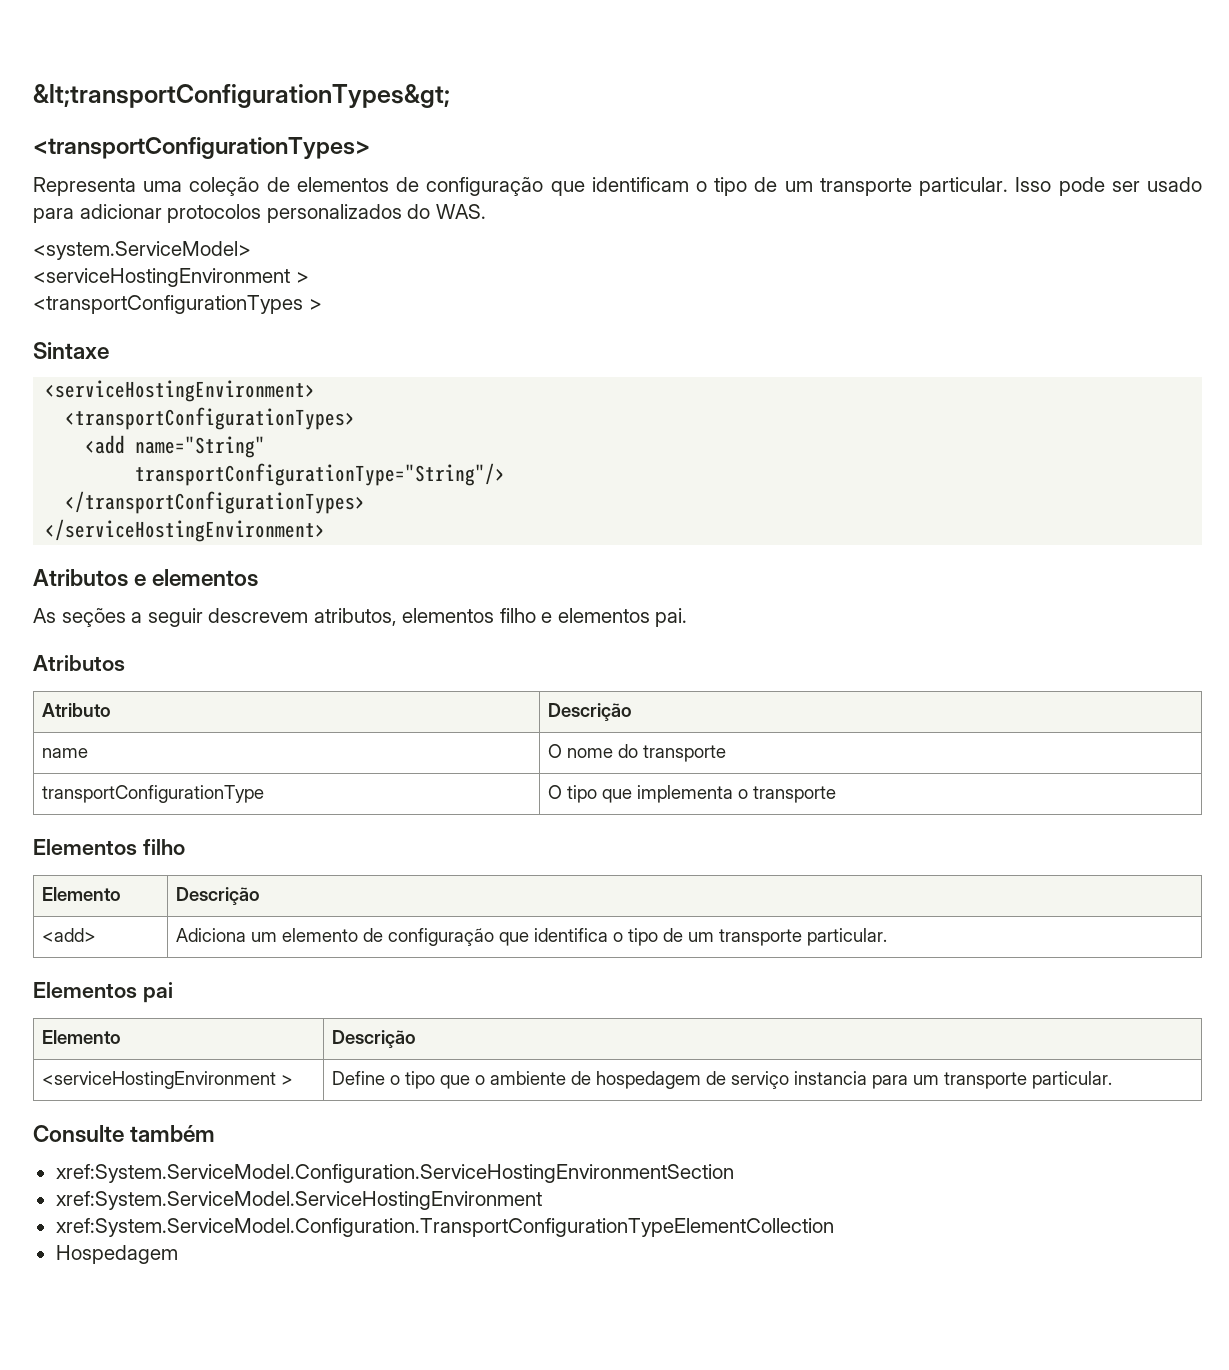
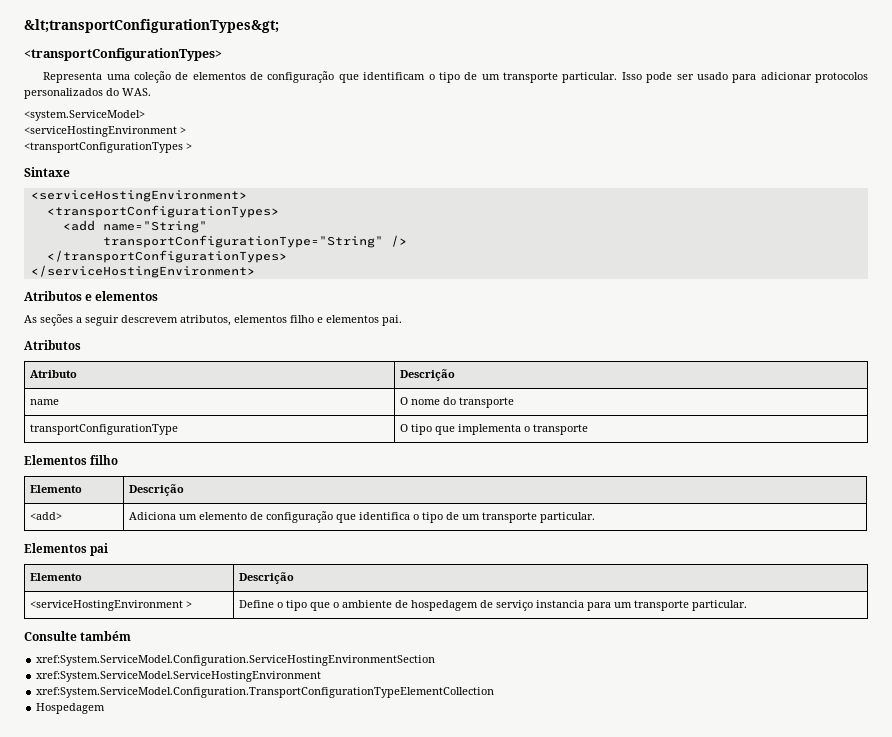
- transportConfigurationType="String"/>
+ transportConfigurationType="String" />

